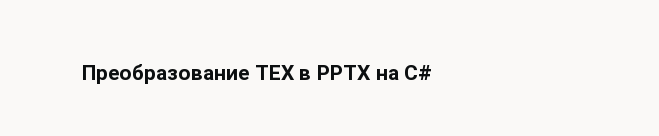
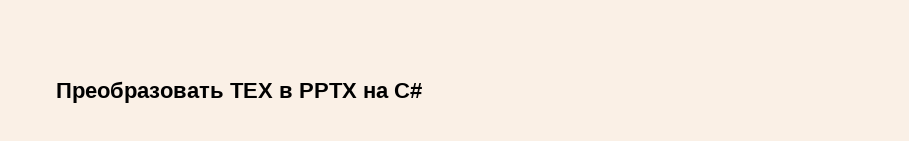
- Преобразование TEX в PPTX на C#
+ Преобразовать TEX в PPTX на C#

